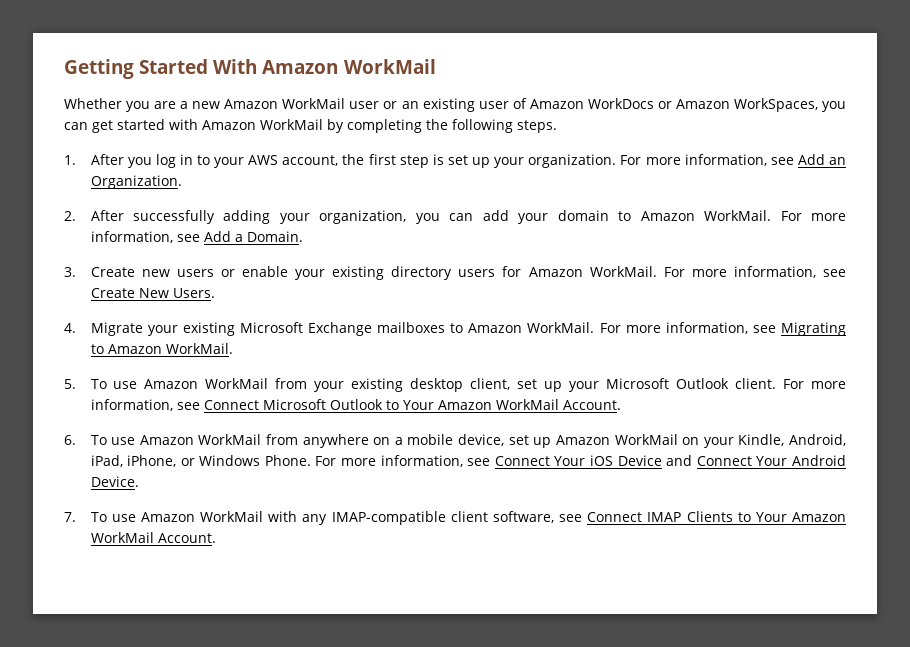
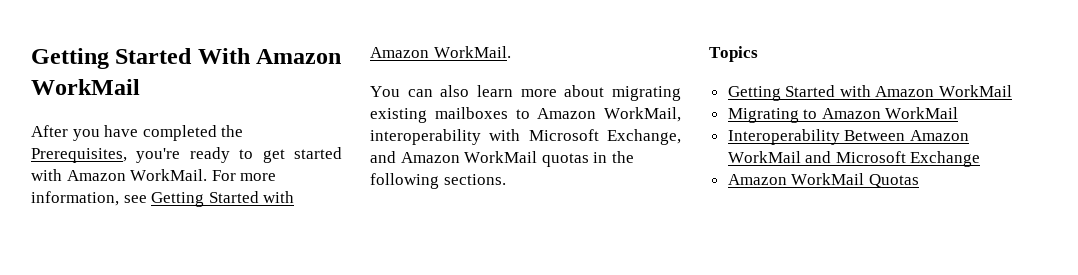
- Whether you are a new Amazon WorkMail user or an existing user of Amazon WorkDocs or Amazon WorkSpaces, you can get started with Amazon WorkMail by completing the following steps.
- 1. After you log in to your AWS account, the first step is set up your organization. For more information, see Add an Organization.
- 2. After successfully adding your organization, you can add your domain to Amazon WorkMail. For more information, see Add a Domain.
- 3. Create new users or enable your existing directory users for Amazon WorkMail. For more information, see Create New Users.
- 4. Migrate your existing Microsoft Exchange mailboxes to Amazon WorkMail. For more information, see Migrating to Amazon WorkMail.
- 5. To use Amazon WorkMail from your existing desktop client, set up your Microsoft Outlook client. For more information, see Connect Microsoft Outlook to Your Amazon WorkMail Account.
- 6. To use Amazon WorkMail from anywhere on a mobile device, set up Amazon WorkMail on your Kindle, Android, iPad, iPhone, or Windows Phone. For more information, see Connect Your iOS Device and Connect Your Android Device.
- 7. To use Amazon WorkMail with any IMAP-compatible client software, see Connect IMAP Clients to Your Amazon WorkMail Account.
+ After you have completed the Prerequisites, you're ready to get started with Amazon WorkMail. For more information, see Getting Started with Amazon WorkMail.
+ You can also learn more about migrating existing mailboxes to Amazon WorkMail, interoperability with Microsoft Exchange, and Amazon WorkMail quotas in the following sections.
+ Topics
+ Getting Started with Amazon WorkMail
+ Migrating to Amazon WorkMail
+ Interoperability Between Amazon WorkMail and Microsoft Exchange
+ Amazon WorkMail Quotas

